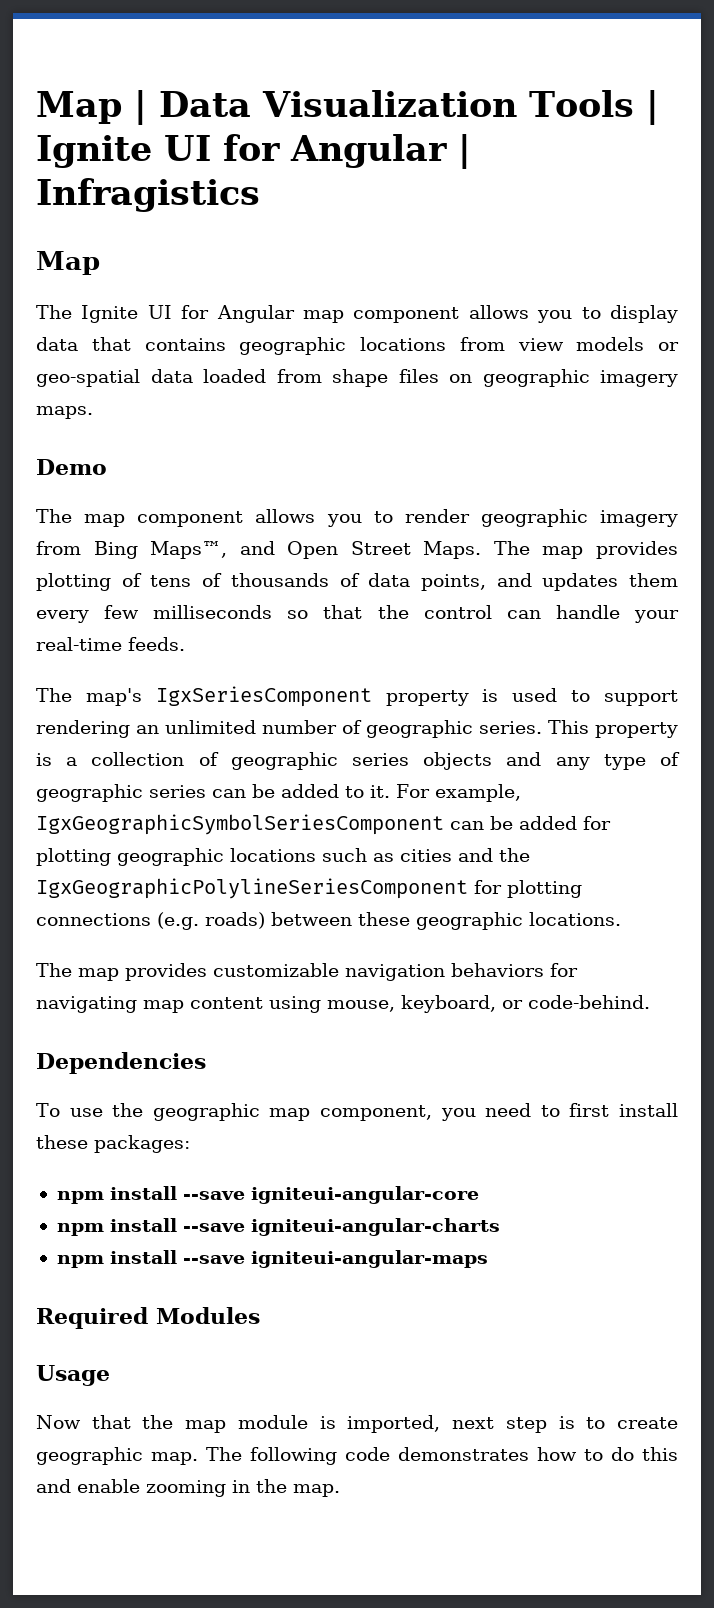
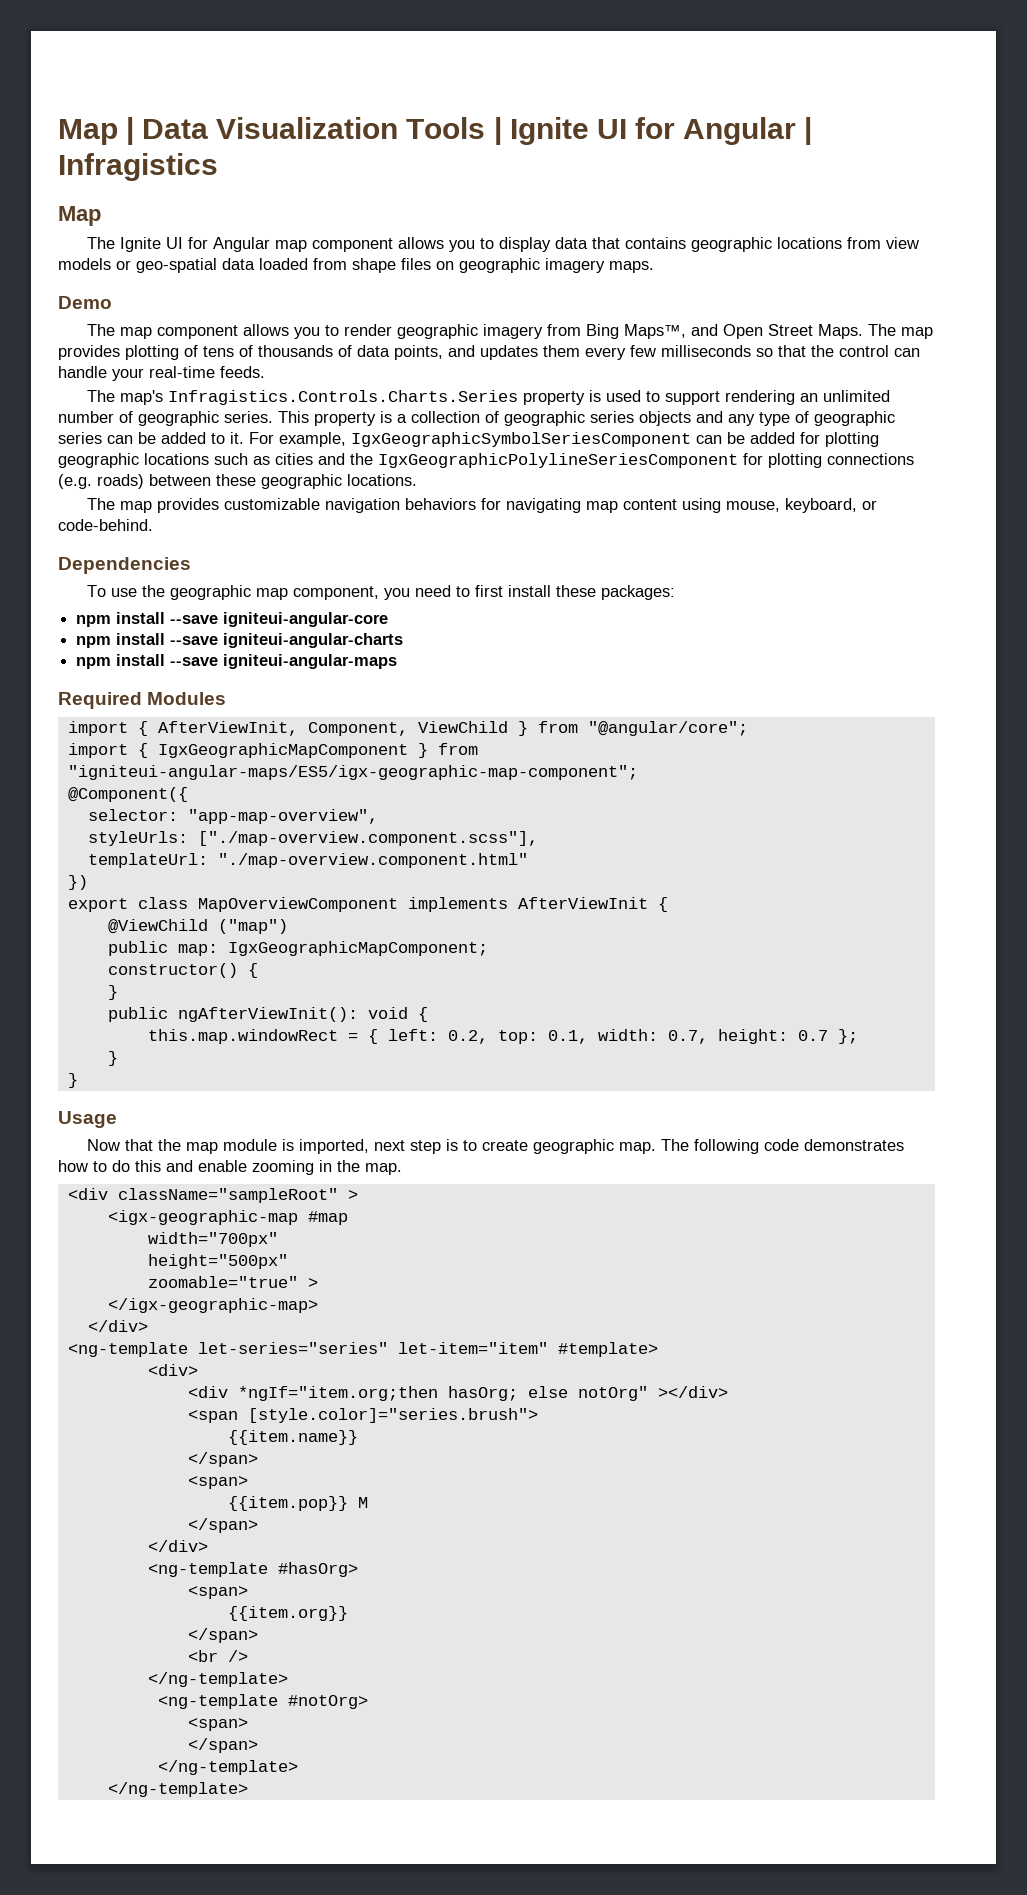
- The map's IgxSeriesComponent property is used to support rendering an unlimited number of geographic series.
+ The map's Infragistics.Controls.Charts.Series property is used to support rendering an unlimited number of geographic series.
+ import { AfterViewInit, Component, ViewChild } from "@angular/core";
+ import { IgxGeographicMapComponent } from "igniteui-angular-maps/ES5/igx-geographic-map-component";
+ @Component({
+ selector: "app-map-overview",
+ styleUrls: ["./map-overview.component.scss"],
+ templateUrl: "./map-overview.component.html"
+ })
+ export class MapOverviewComponent implements AfterViewInit {
+ @ViewChild ("map")
+ public map: IgxGeographicMapComponent;
+ constructor() {
+ }
+ public ngAfterViewInit(): void {
+ this.map.windowRect = { left: 0.2, top: 0.1, width: 0.7, height: 0.7 };
+ }
+ }
+ <div className="sampleRoot" >
+ <igx-geographic-map #map
+ width="700px"
+ height="500px"
+ zoomable="true" >
+ </igx-geographic-map>
+ </div>
+ <ng-template let-series="series" let-item="item" #template>
+ <div>
+ <div *ngIf="item.org;then hasOrg; else notOrg" ></div>
+ <span [style.color]="series.brush">
+ {{item.name}}
+ </span>
+ <span>
+ {{item.pop}} M
+ </span>
+ </div>
+ <ng-template #hasOrg>
+ <span>
+ {{item.org}}
+ </span>
+ <br />
+ </ng-template>
+ <ng-template #notOrg>
+ <span>
+ </span>
+ </ng-template>
+ </ng-template>

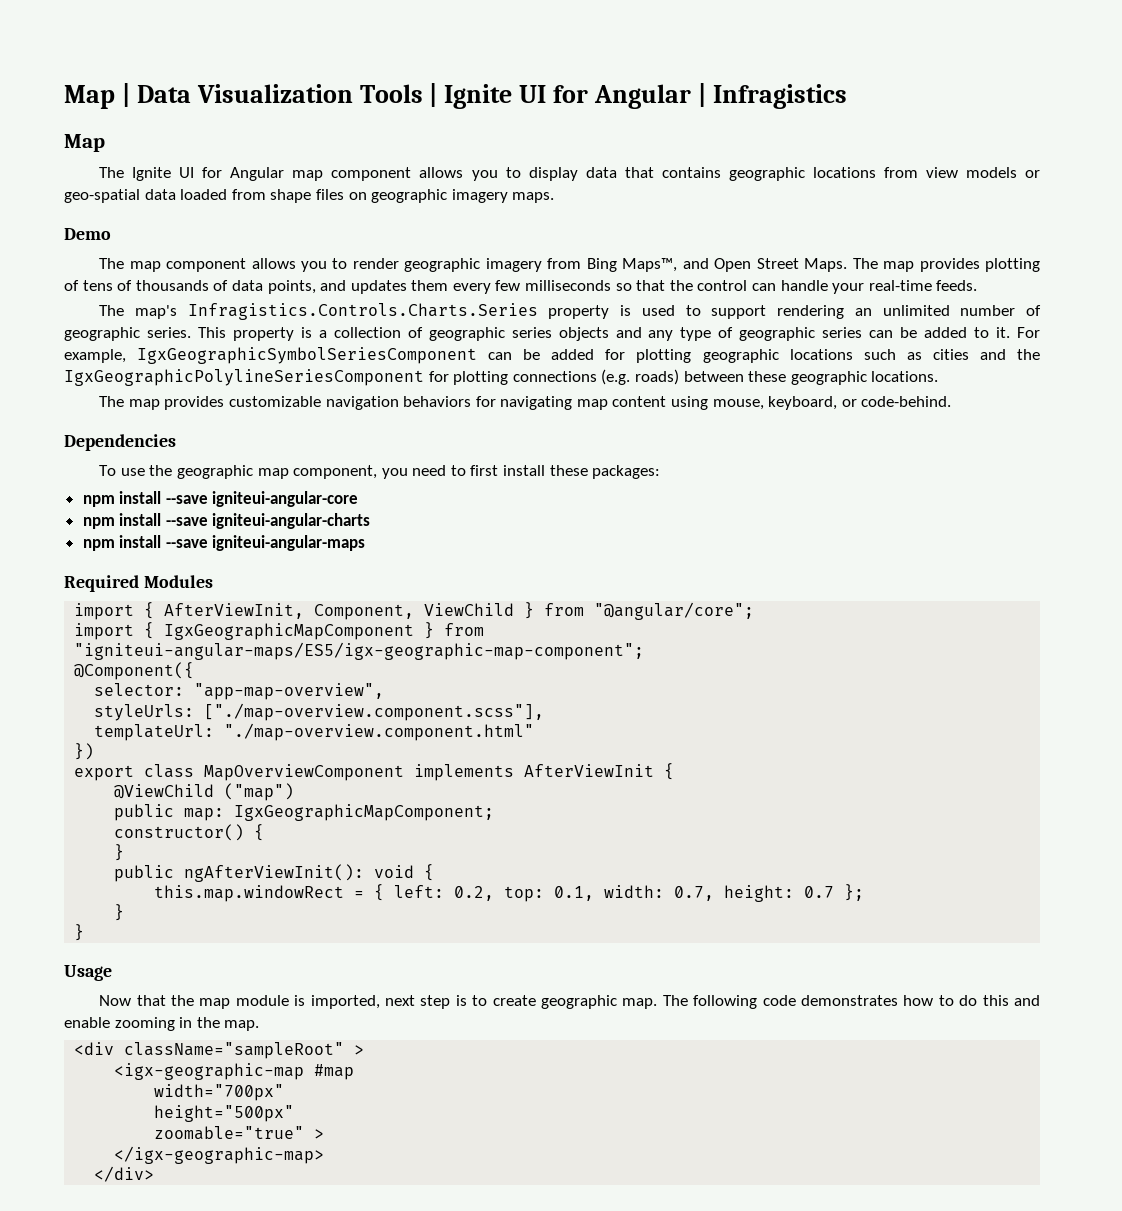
- <ng-template let-series="series" let-item="item" #template>
- <div>
- <div *ngIf="item.org;then hasOrg; else notOrg" ></div>
- <span [style.color]="series.brush">
- {{item.name}}
- </span>
- <span>
- {{item.pop}} M
- </span>
- </div>
- <ng-template #hasOrg>
- <span>
- {{item.org}}
- </span>
- <br />
- </ng-template>
- <ng-template #notOrg>
- <span>
- </span>
- </ng-template>
- </ng-template>

